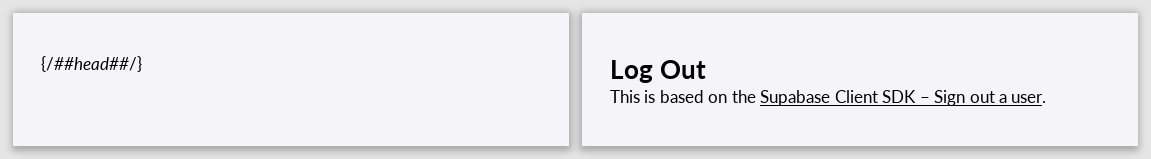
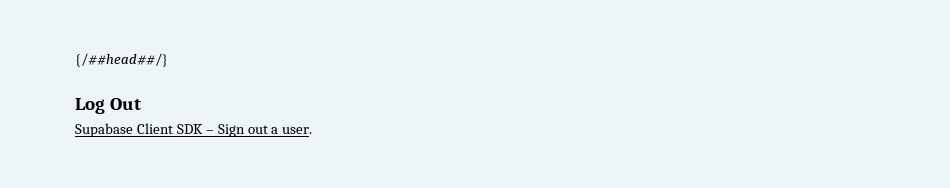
- This is based on the Supabase Client SDK – Sign out a user.
+ Supabase Client SDK – Sign out a user.

